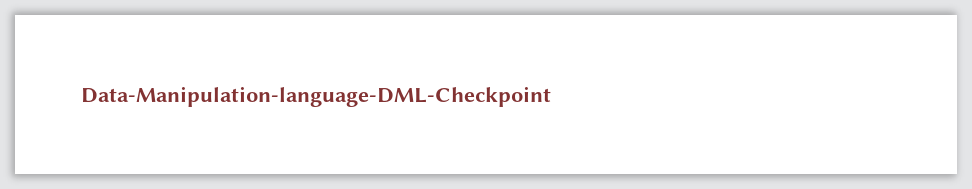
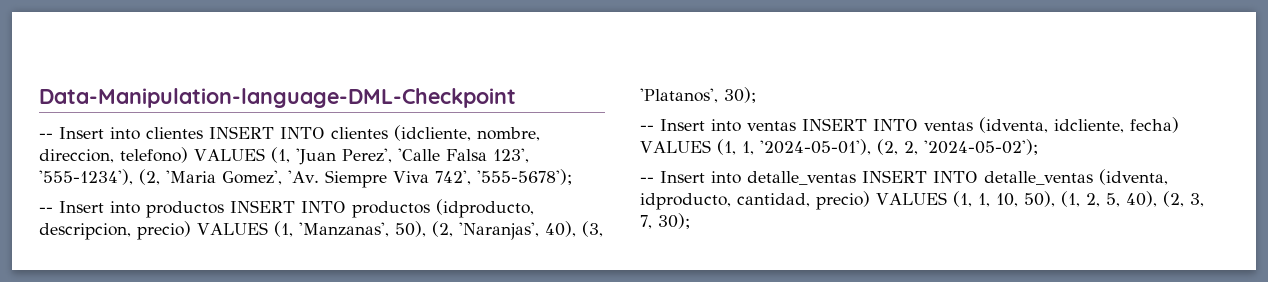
+ -- Insert into clientes INSERT INTO clientes (idcliente, nombre, direccion, telefono) VALUES (1, 'Juan Perez', 'Calle Falsa 123', '555-1234'), (2, 'Maria Gomez', 'Av. Siempre Viva 742', '555-5678');
+ -- Insert into productos INSERT INTO productos (idproducto, descripcion, precio) VALUES (1, 'Manzanas', 50), (2, 'Naranjas', 40), (3, 'Platanos', 30);
+ -- Insert into ventas INSERT INTO ventas (idventa, idcliente, fecha) VALUES (1, 1, '2024-05-01'), (2, 2, '2024-05-02');
+ -- Insert into detalle_ventas INSERT INTO detalle_ventas (idventa, idproducto, cantidad, precio) VALUES (1, 1, 10, 50), (1, 2, 5, 40), (2, 3, 7, 30);

